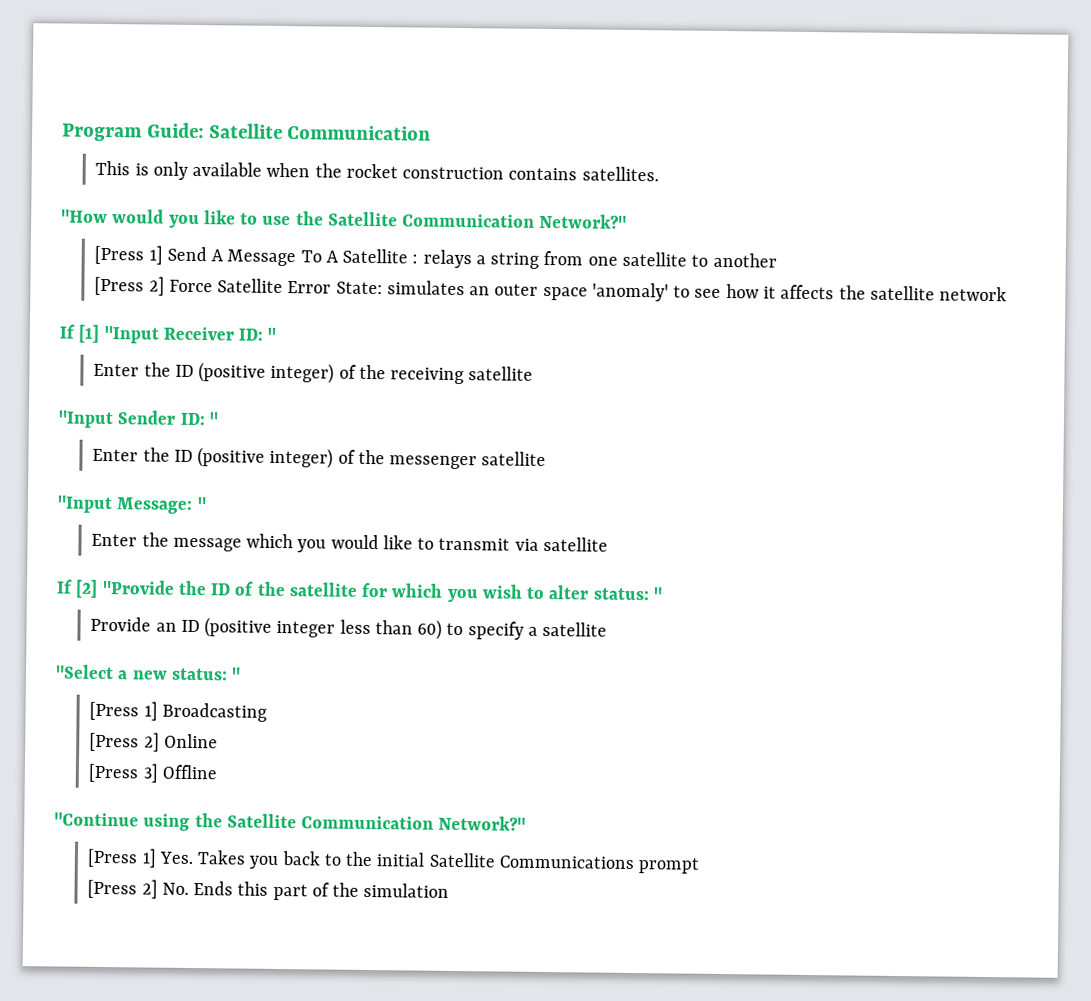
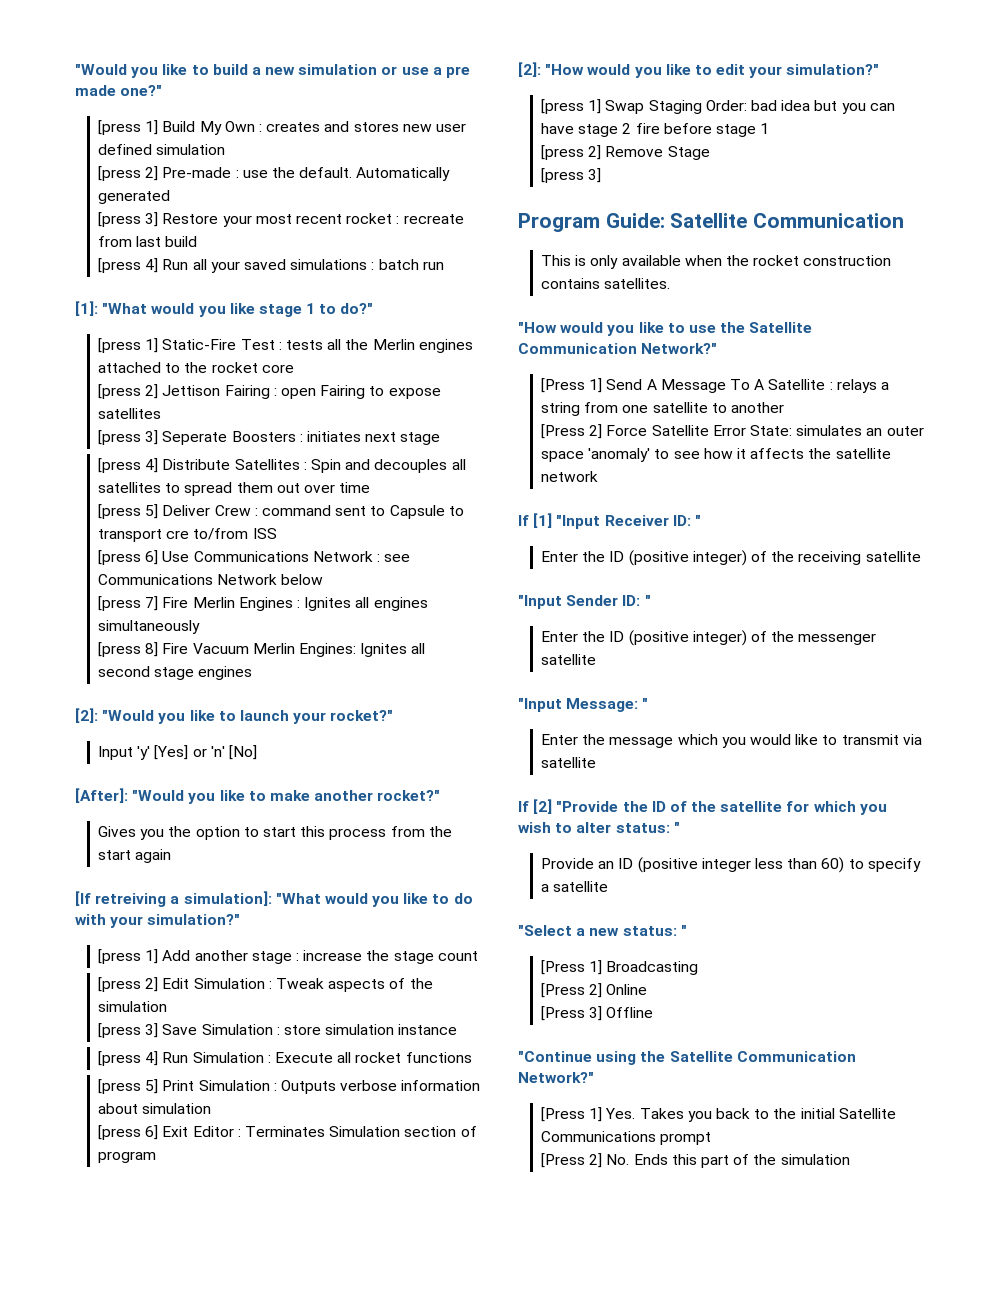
+ "Would you like to build a new simulation or use a pre made one?"
+ [press 1] Build My Own : creates and stores new user defined simulation
+ [press 2] Pre-made : use the default. Automatically generated
+ [press 3] Restore your most recent rocket : recreate from last build
+ [press 4] Run all your saved simulations : batch run
+ [1]: "What would you like stage 1 to do?"
+ [press 1] Static-Fire Test : tests all the Merlin engines attached to the rocket core
+ [press 2] Jettison Fairing : open Fairing to expose satellites
+ [press 3] Seperate Boosters : initiates next stage
+ [press 4] Distribute Satellites : Spin and decouples all satellites to spread them out over time
+ [press 5] Deliver Crew : command sent to Capsule to transport cre to/from ISS
+ [press 6] Use Communications Network : see Communications Network below
+ [press 7] Fire Merlin Engines : Ignites all engines simultaneously
+ [press 8] Fire Vacuum Merlin Engines: Ignites all second stage engines
+ [2]: "Would you like to launch your rocket?"
+ Input 'y' [Yes] or 'n' [No]
+ [After]: "Would you like to make another rocket?"
+ Gives you the option to start this process from the start again
+ [If retreiving a simulation]: "What would you like to do with your simulation?"
+ [press 1] Add another stage : increase the stage count
+ [press 2] Edit Simulation : Tweak aspects of the simulation
+ [press 3] Save Simulation : store simulation instance
+ [press 4] Run Simulation : Execute all rocket functions
+ [press 5] Print Simulation : Outputs verbose information about simulation
+ [press 6] Exit Editor : Terminates Simulation section of program
+ [2]: "How would you like to edit your simulation?"
+ [press 1] Swap Staging Order: bad idea but you can have stage 2 fire before stage 1
+ [press 2] Remove Stage
+ [press 3]

